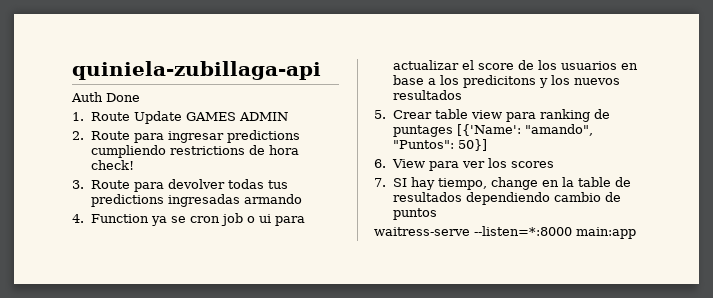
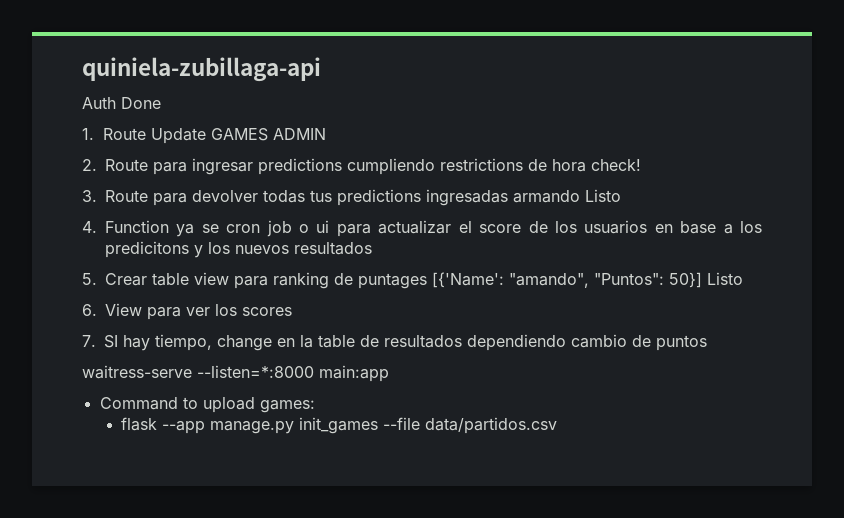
- 3. Route para devolver todas tus predictions ingresadas armando
+ 3. Route para devolver todas tus predictions ingresadas armando Listo
- 5. Crear table view para ranking de puntages [{'Name': "amando", "Puntos": 50}]
+ 5. Crear table view para ranking de puntages [{'Name': "amando", "Puntos": 50}] Listo
+ Command to upload games:
+ flask --app manage.py init_games --file data/partidos.csv

